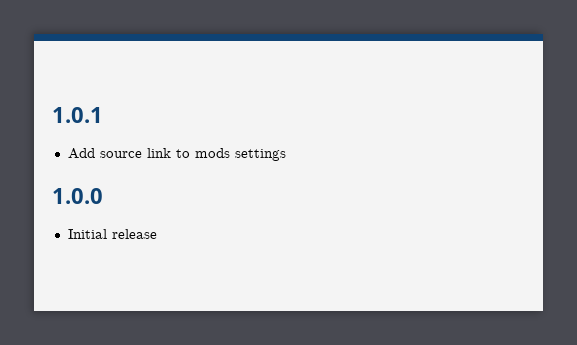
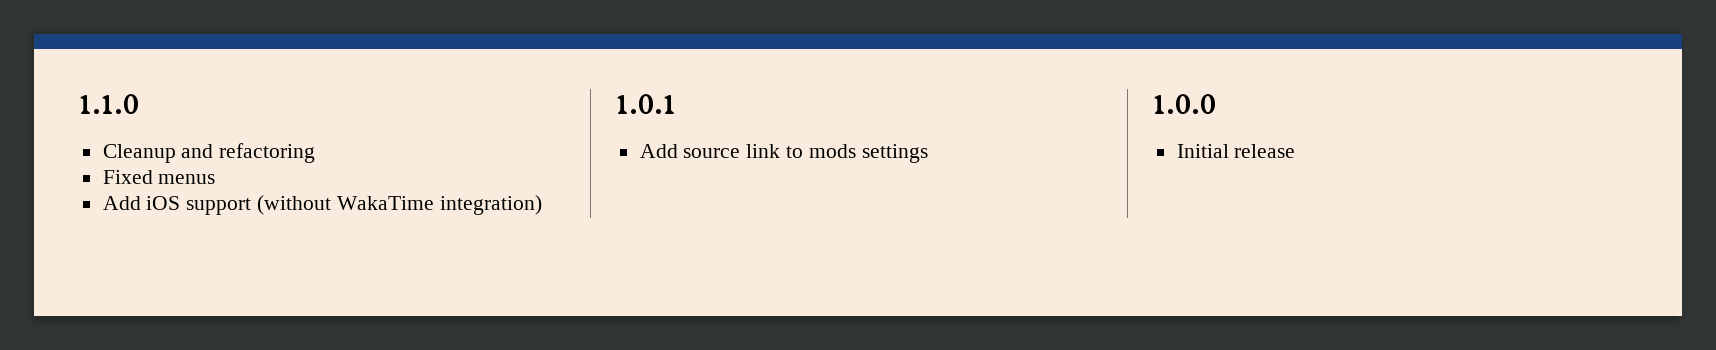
+ 1.1.0
+ Cleanup and refactoring
+ Fixed menus
+ Add iOS support (without WakaTime integration)

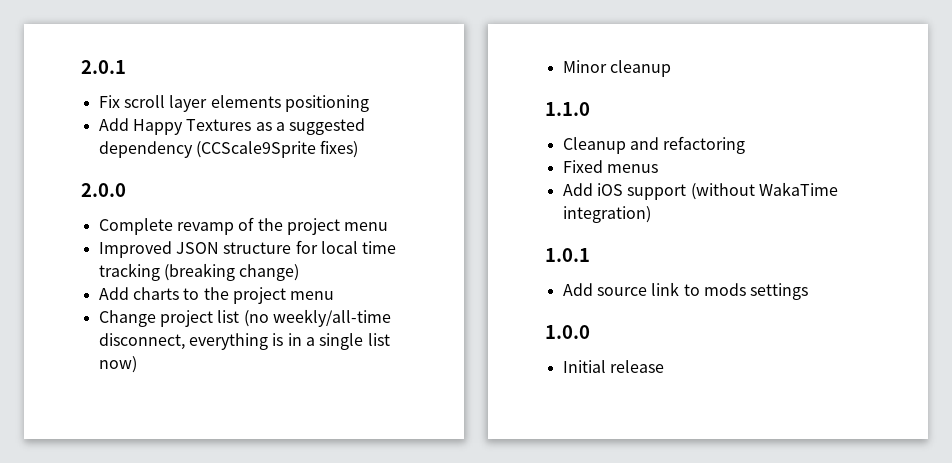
+ 2.0.1
+ Fix scroll layer elements positioning
+ Add Happy Textures as a suggested dependency (CCScale9Sprite fixes)
+ 2.0.0
+ Complete revamp of the project menu
+ Improved JSON structure for local time tracking (breaking change)
+ Add charts to the project menu
+ Change project list (no weekly/all-time disconnect, everything is in a single list now)
+ Minor cleanup

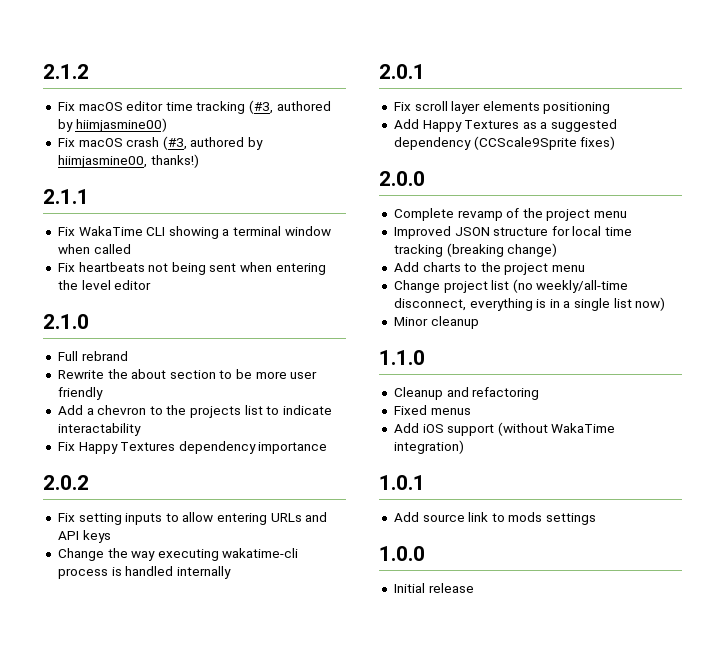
+ 2.1.2
+ Fix macOS editor time tracking (#3, authored by hiimjasmine00)
+ Fix macOS crash (#3, authored by hiimjasmine00, thanks!)
+ 2.1.1
+ Fix WakaTime CLI showing a terminal window when called
+ Fix heartbeats not being sent when entering the level editor
+ 2.1.0
+ Full rebrand
+ Rewrite the about section to be more user friendly
+ Add a chevron to the projects list to indicate interactability
+ Fix Happy Textures dependency importance
+ 2.0.2
+ Fix setting inputs to allow entering URLs and API keys
+ Change the way executing wakatime-cli process is handled internally

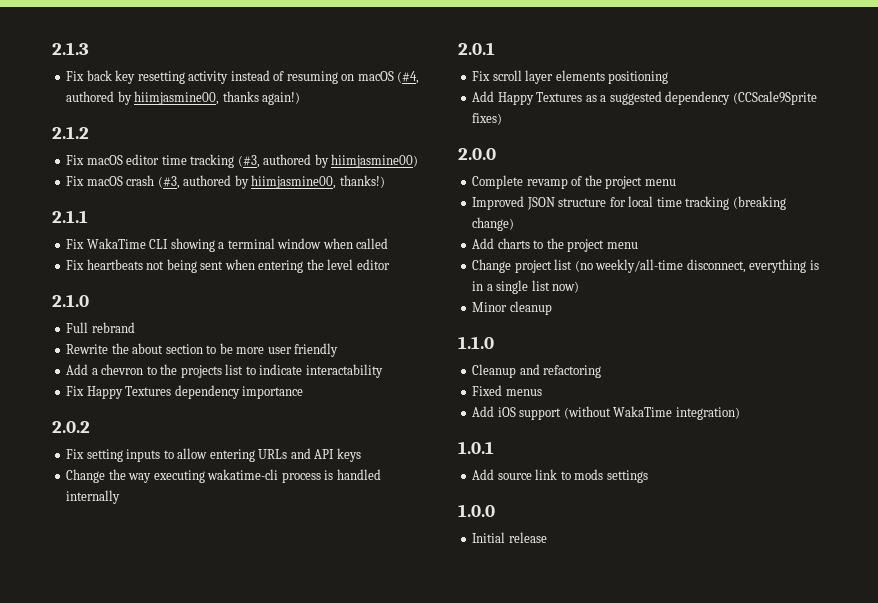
+ 2.1.3
+ Fix back key resetting activity instead of resuming on macOS (#4, authored by hiimjasmine00, thanks again!)

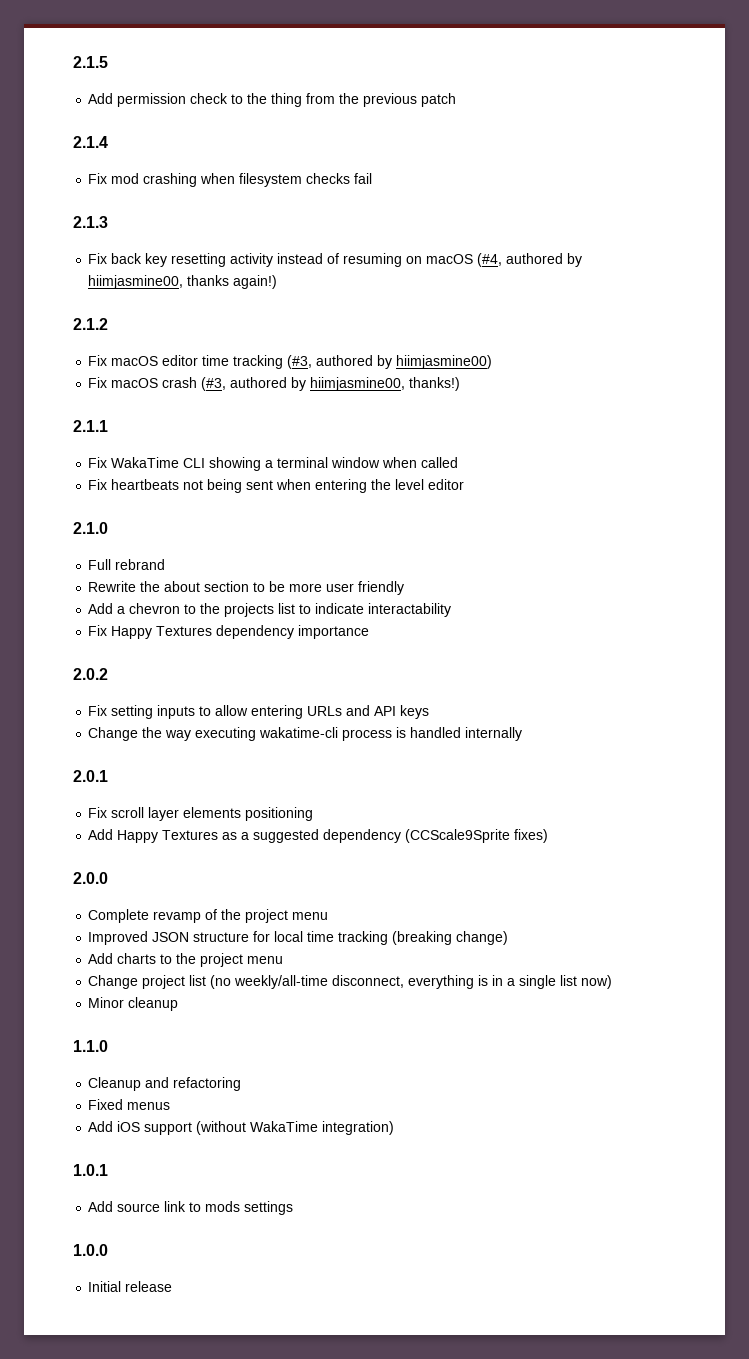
+ 2.1.5
+ Add permission check to the thing from the previous patch
+ 2.1.4
+ Fix mod crashing when filesystem checks fail

